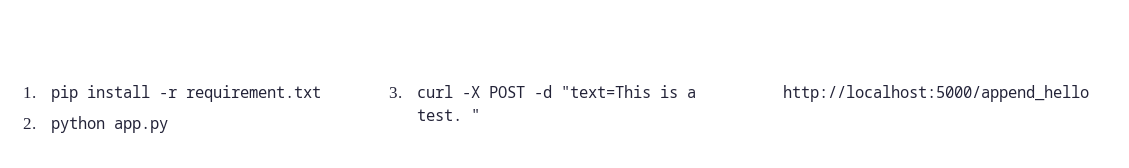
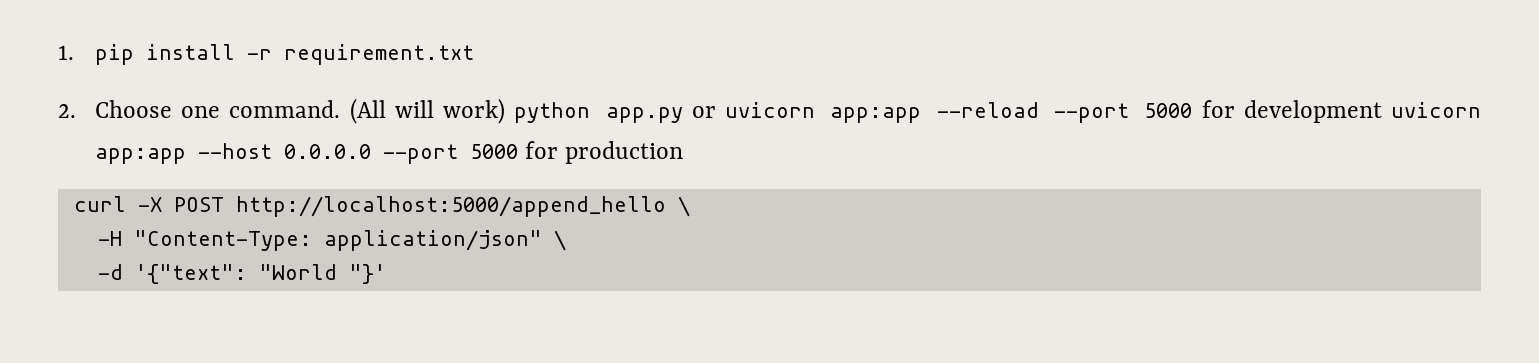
- 2. python app.py
- 3. curl -X POST -d "text=This is a test. " http://localhost:5000/append_hello
+ 2. Choose one command. (All will work) python app.py or uvicorn app:app --reload --port 5000 for development uvicorn app:app --host 0.0.0.0 --port 5000 for production
+ curl -X POST http://localhost:5000/append_hello \
+ -H "Content-Type: application/json" \
+ -d '{"text": "World "}'

